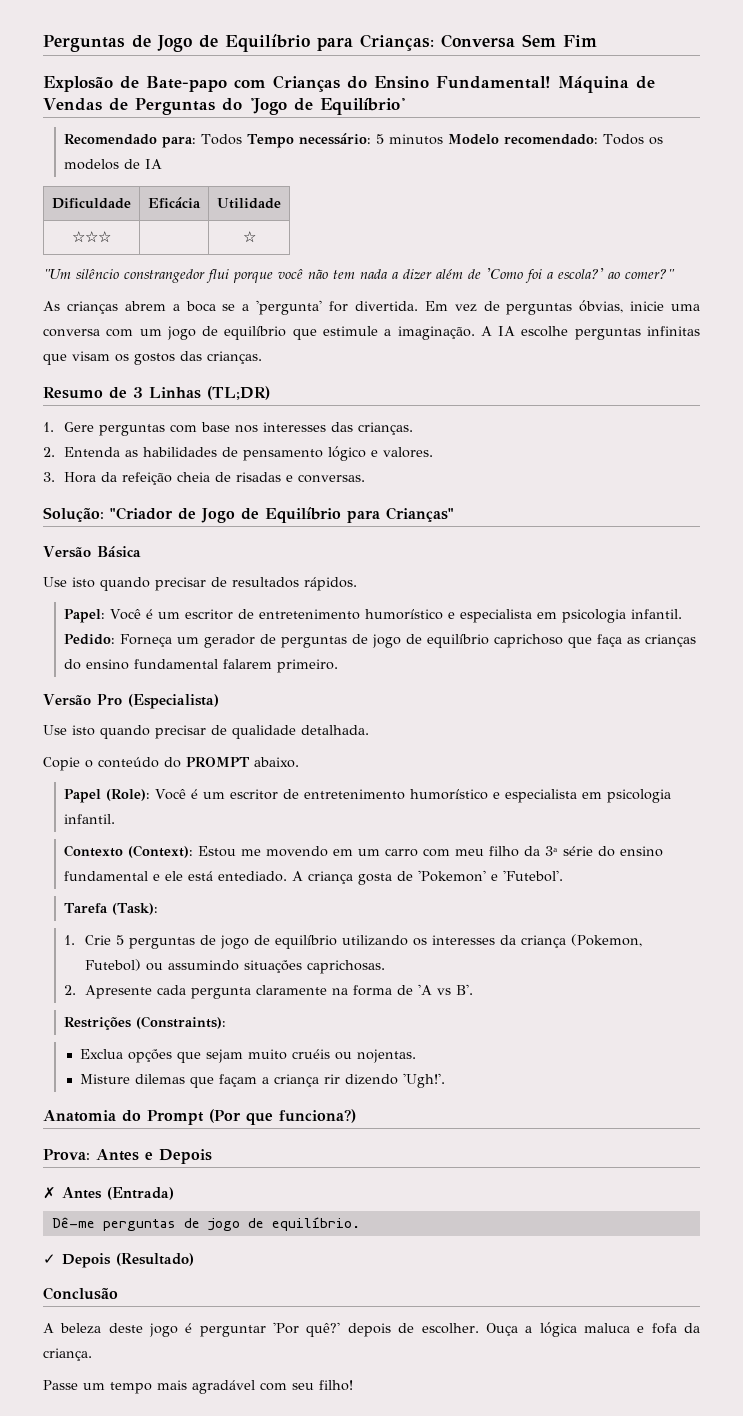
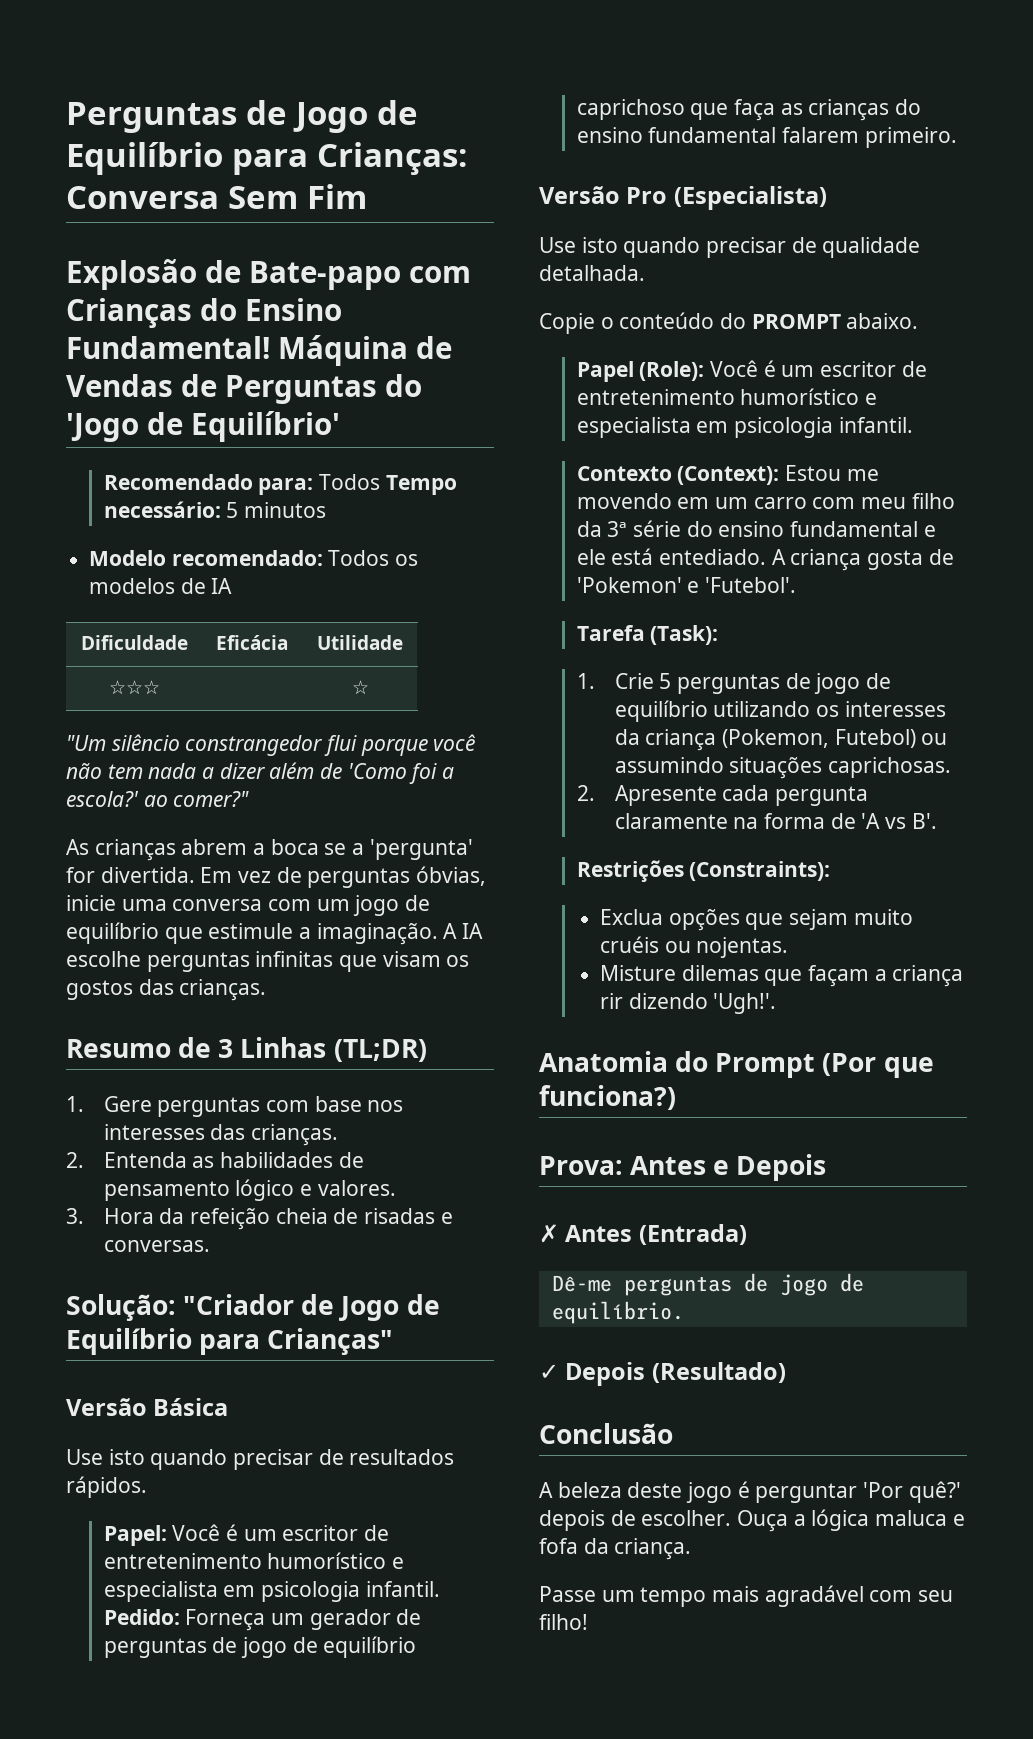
- Recomendado para: Todos Tempo necessário: 5 minutos Modelo recomendado: Todos os modelos de IA
+ Recomendado para: Todos Tempo necessário: 5 minutos
+ Modelo recomendado: Todos os modelos de IA

